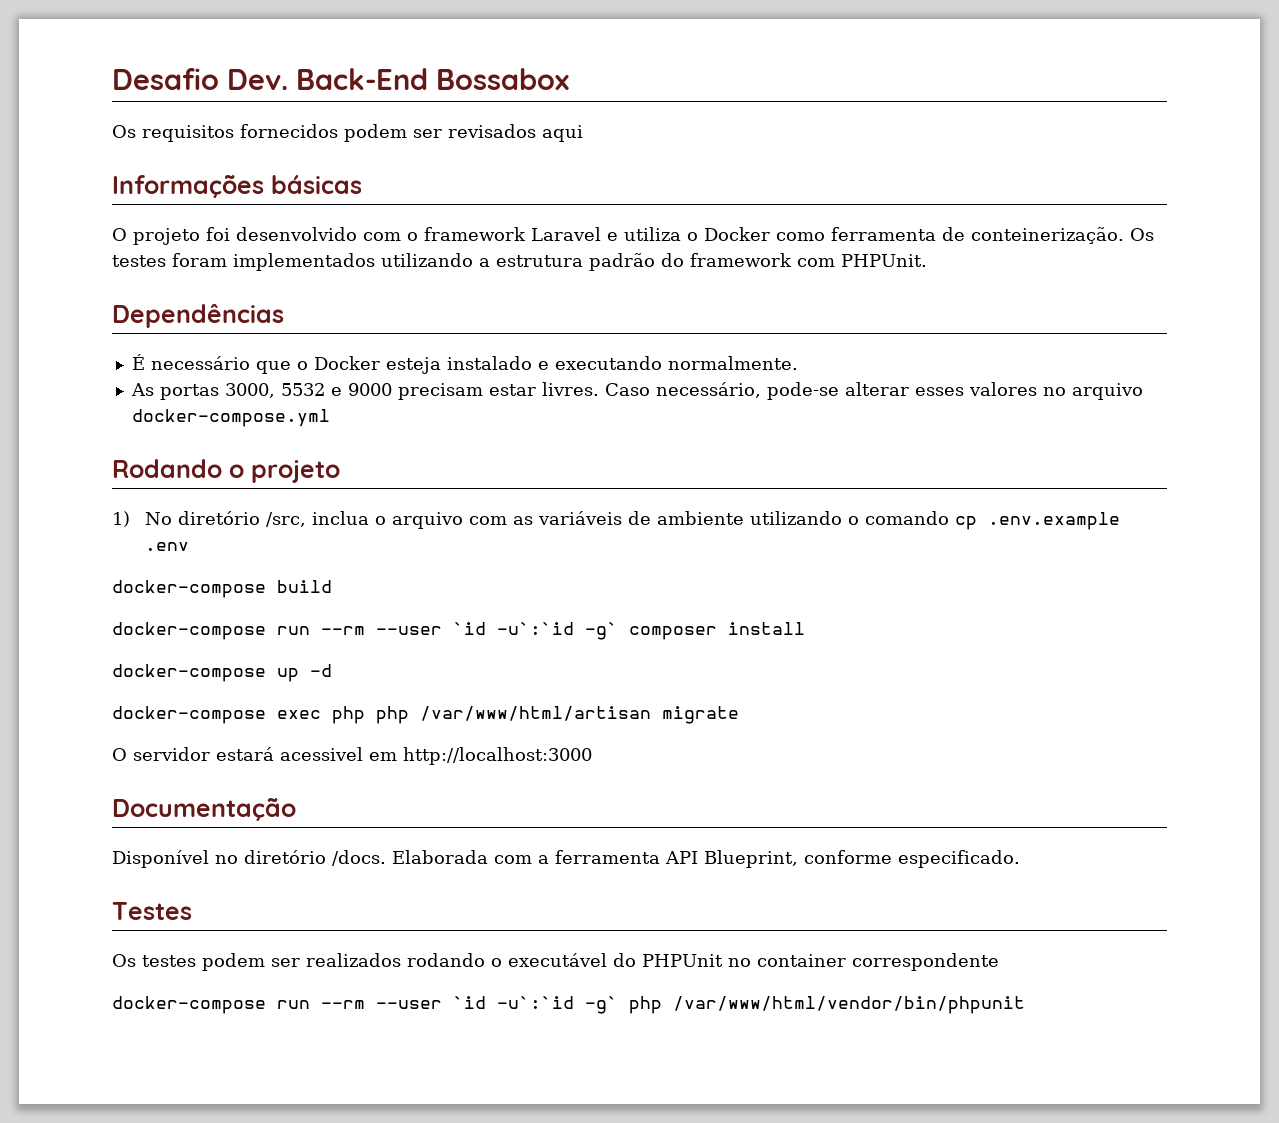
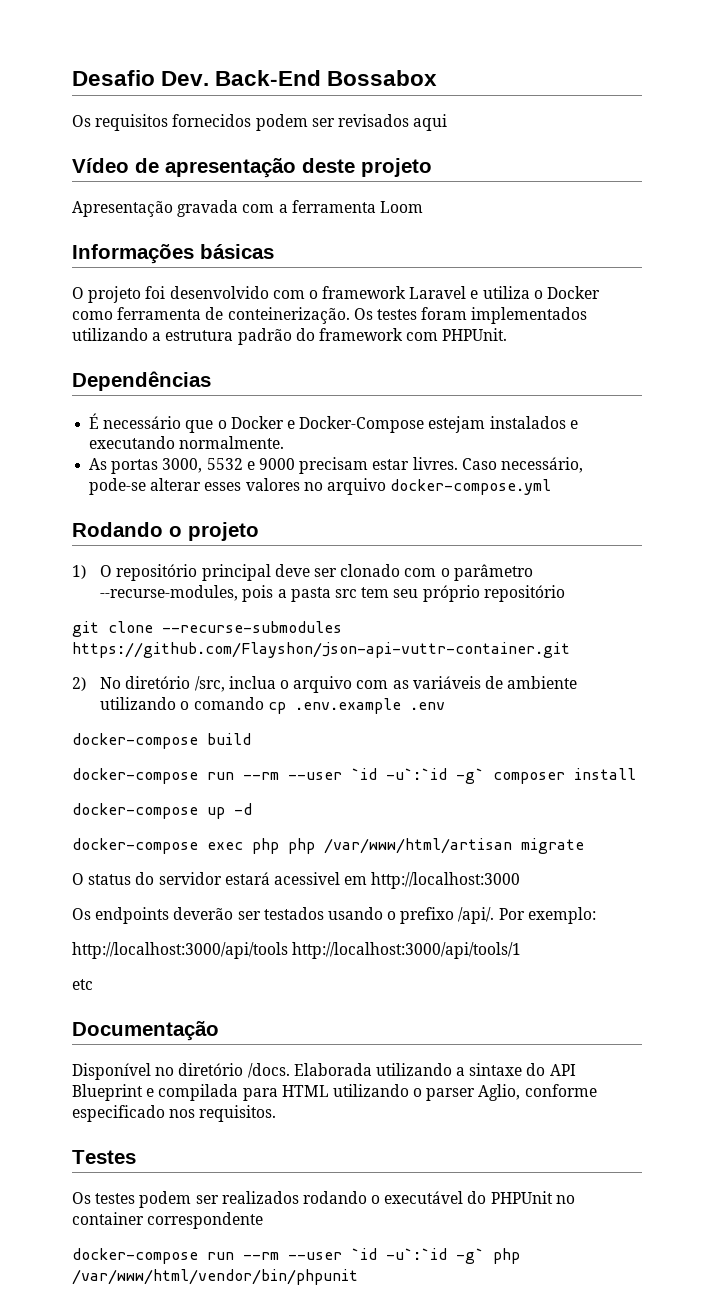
+ Vídeo de apresentação deste projeto
+ Apresentação gravada com a ferramenta Loom
- É necessário que o Docker esteja instalado e executando normalmente.
+ É necessário que o Docker e Docker-Compose estejam instalados e executando normalmente.
- 1) No diretório /src, inclua o arquivo com as variáveis de ambiente utilizando o comando cp .env.example .env
+ 1) O repositório principal deve ser clonado com o parâmetro --recurse-modules, pois a pasta src tem seu próprio repositório
+ git clone --recurse-submodules https://github.com/Flayshon/json-api-vuttr-container.git
+ 2) No diretório /src, inclua o arquivo com as variáveis de ambiente utilizando o comando cp .env.example .env
- O servidor estará acessivel em http://localhost:3000
+ O status do servidor estará acessivel em http://localhost:3000
+ Os endpoints deverão ser testados usando o prefixo /api/. Por exemplo:
+ http://localhost:3000/api/tools http://localhost:3000/api/tools/1
+ etc
- Elaborada com a ferramenta API Blueprint, conforme especificado.
+ Elaborada utilizando a sintaxe do API Blueprint e compilada para HTML utilizando o parser Aglio, conforme especificado nos requisitos.

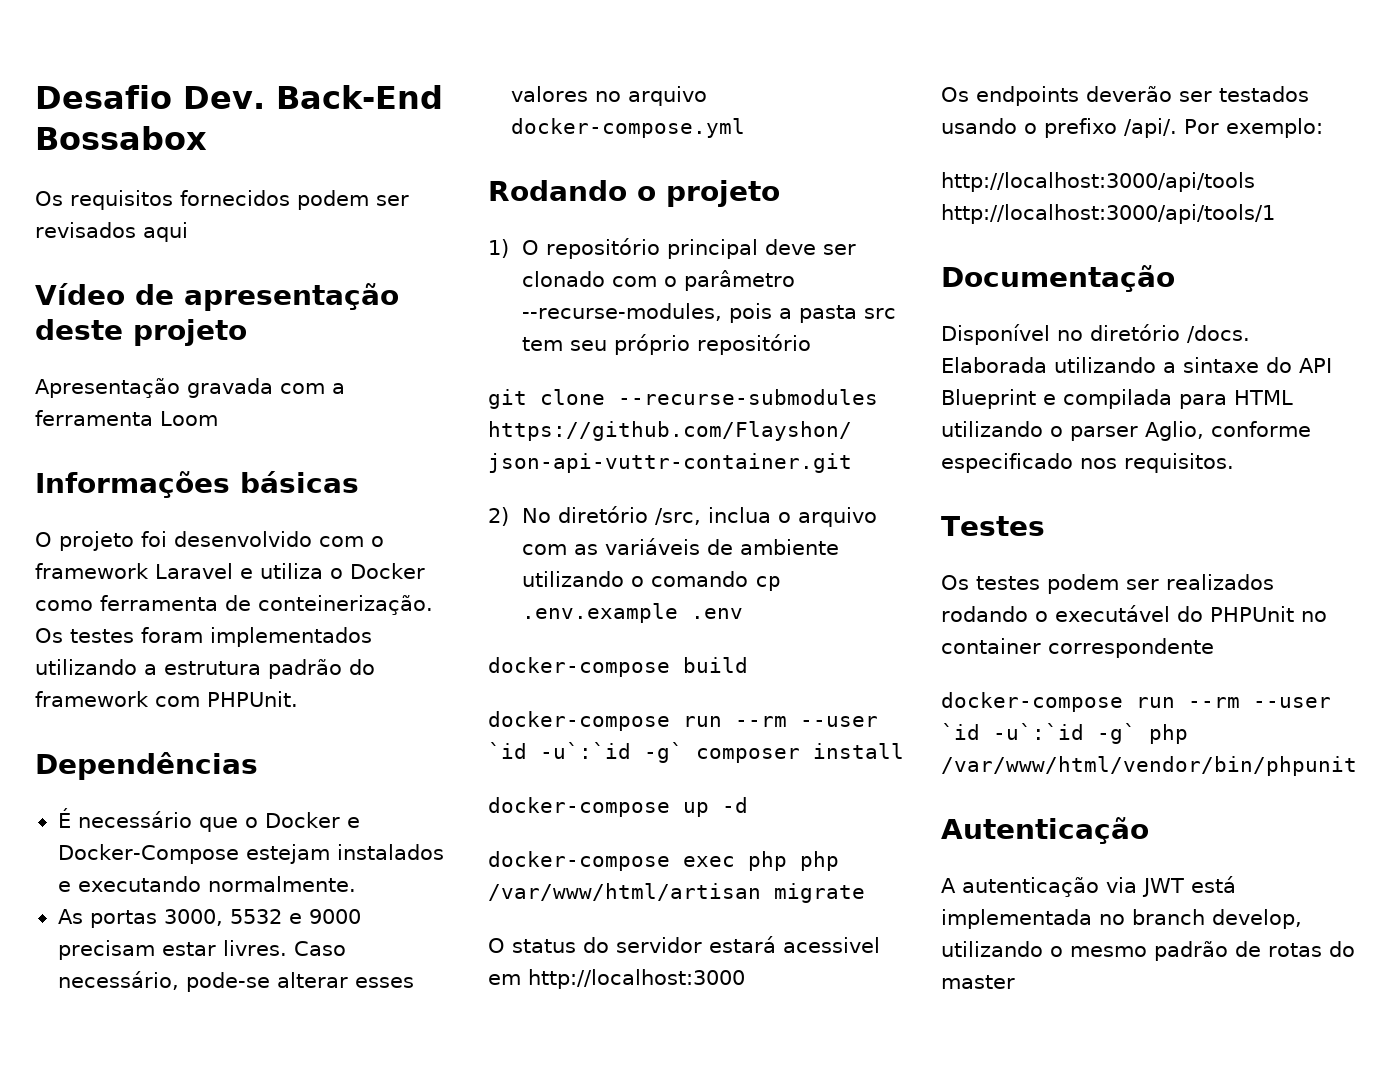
- etc
+ Autenticação
+ A autenticação via JWT está implementada no branch develop, utilizando o mesmo padrão de rotas do master

